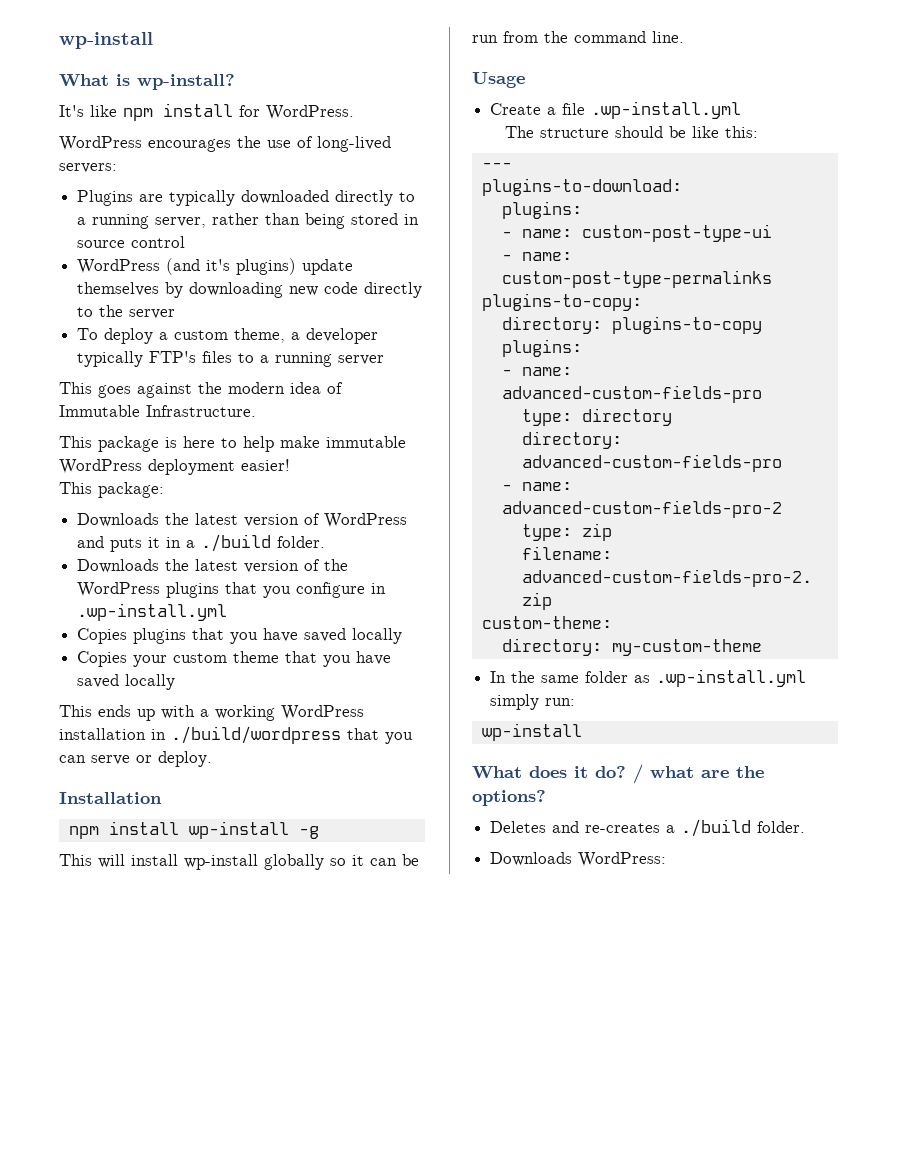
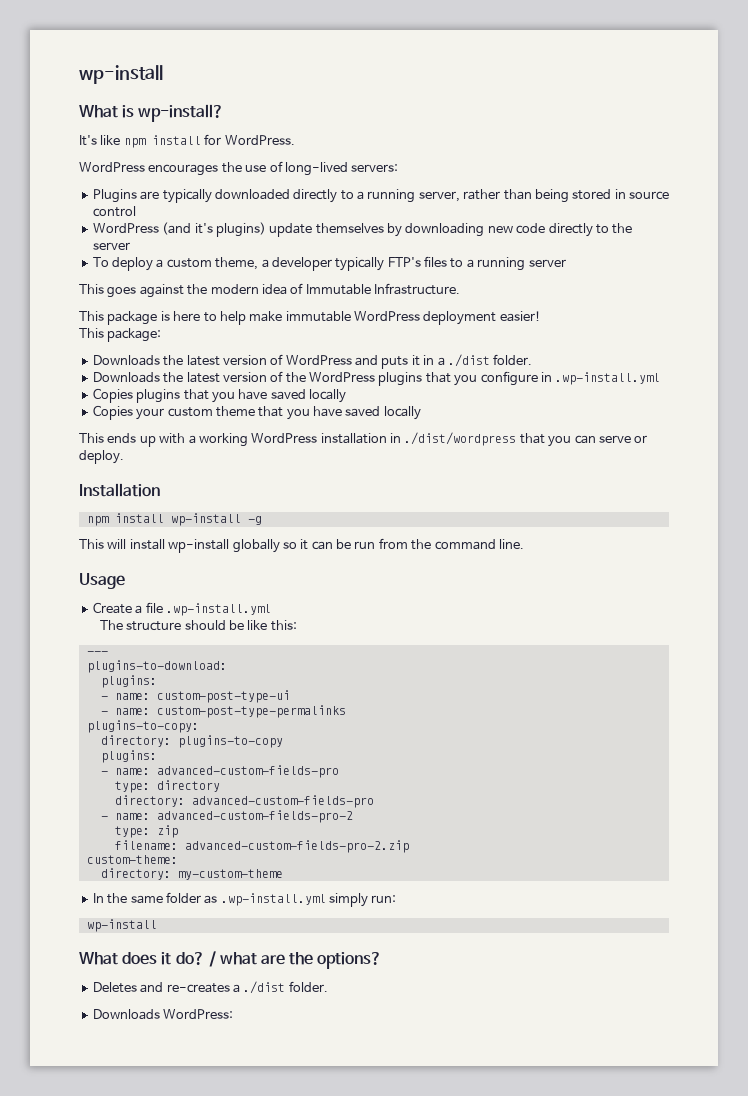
- Downloads the latest version of WordPress and puts it in a ./build folder.
+ Downloads the latest version of WordPress and puts it in a ./dist folder.
- This ends up with a working WordPress installation in ./build/wordpress that you can serve or deploy.
+ This ends up with a working WordPress installation in ./dist/wordpress that you can serve or deploy.
- Deletes and re-creates a ./build folder.
+ Deletes and re-creates a ./dist folder.

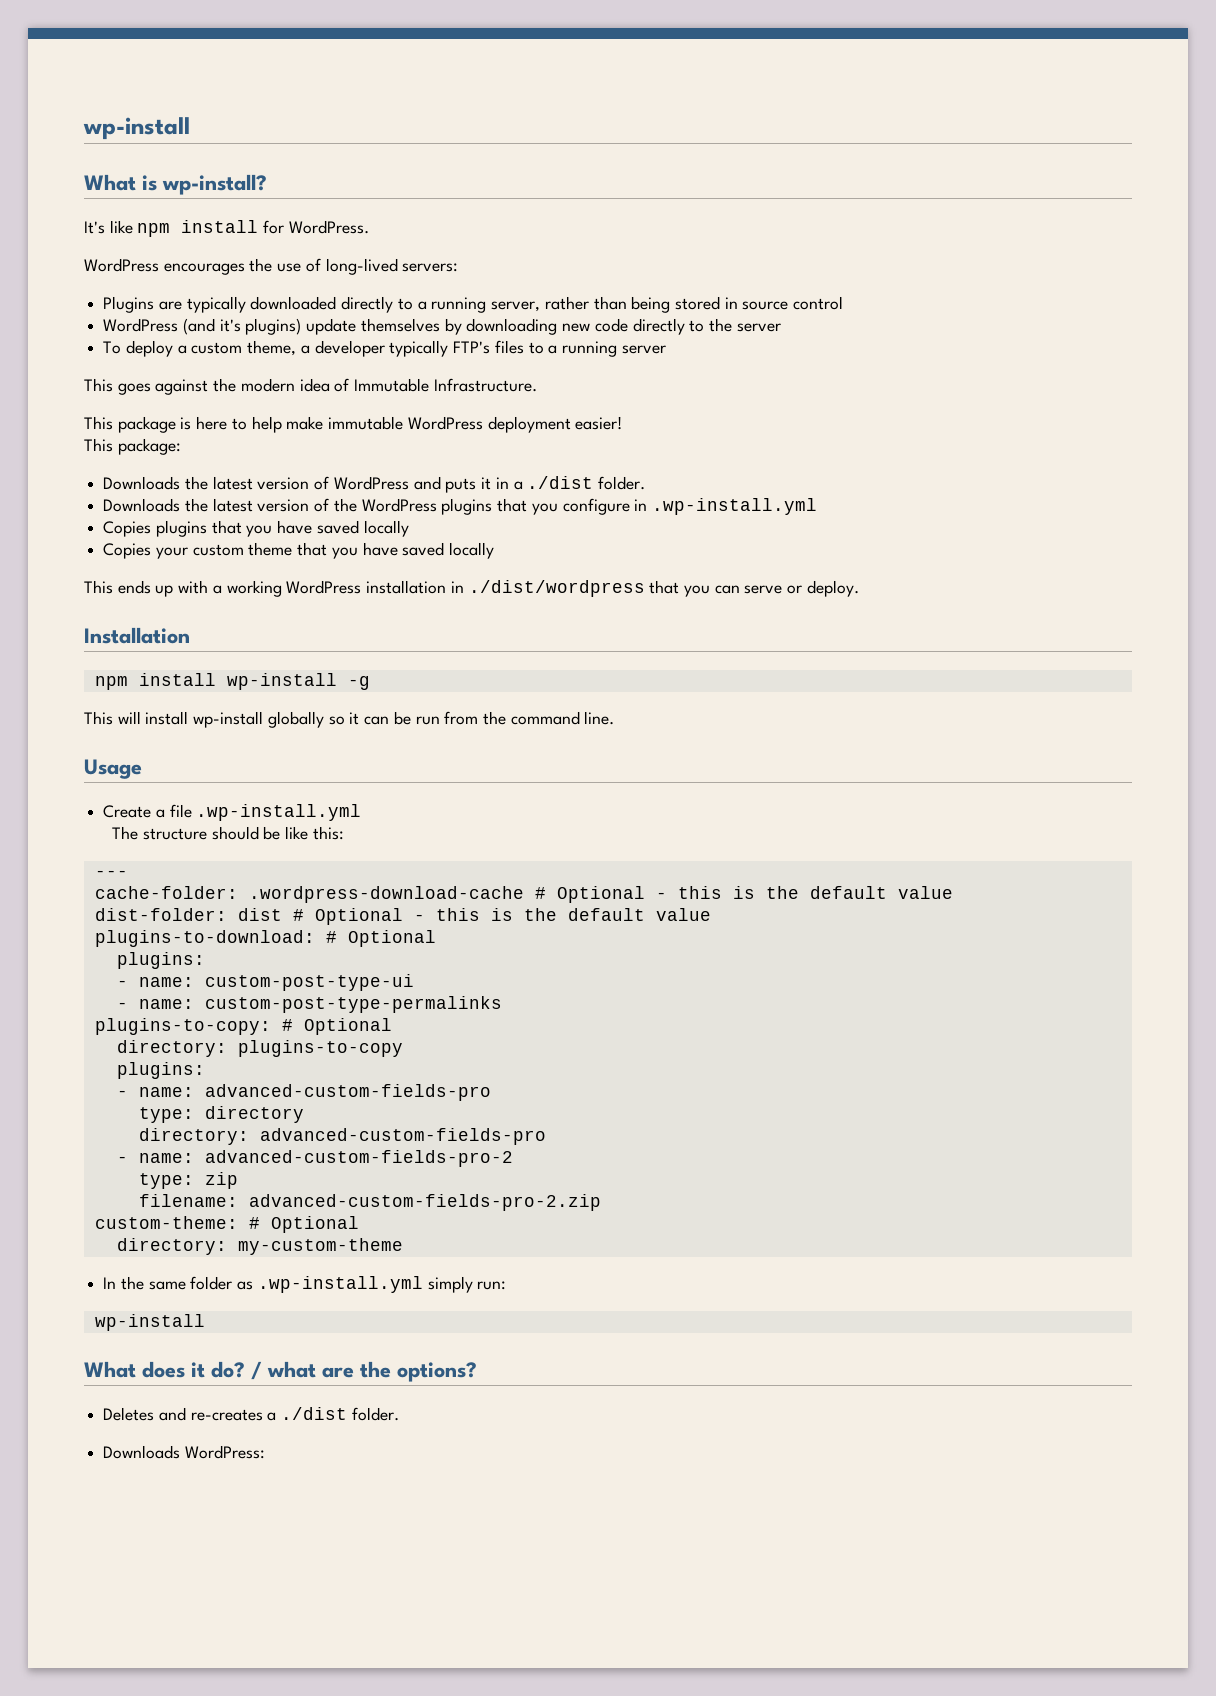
+ cache-folder: .wordpress-download-cache # Optional - this is the default value
+ dist-folder: dist # Optional - this is the default value
- plugins-to-download:
+ plugins-to-download: # Optional
- plugins-to-copy:
+ plugins-to-copy: # Optional
- custom-theme:
+ custom-theme: # Optional

